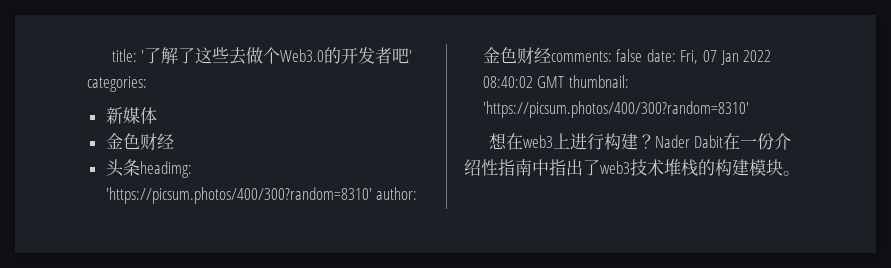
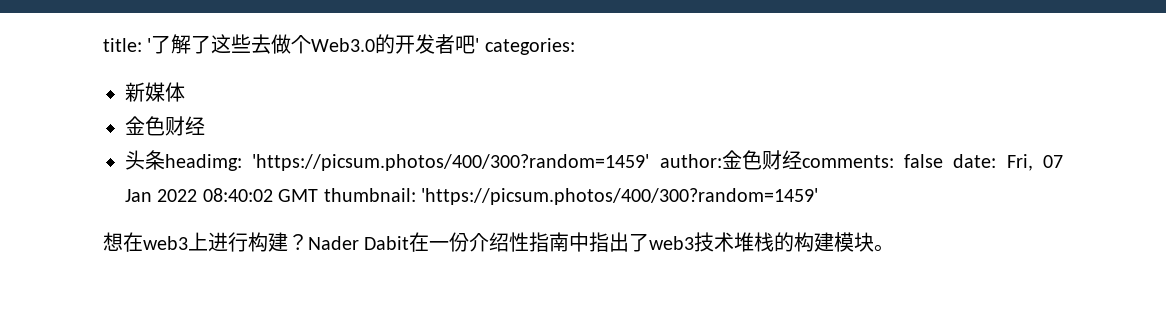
- 头条headimg: 'https://picsum.photos/400/300?random=8310' author:金色财经comments: false date: Fri, 07 Jan 2022 08:40:02 GMT thumbnail: 'https://picsum.photos/400/300?random=8310'
+ 头条headimg: 'https://picsum.photos/400/300?random=1459' author:金色财经comments: false date: Fri, 07 Jan 2022 08:40:02 GMT thumbnail: 'https://picsum.photos/400/300?random=1459'

